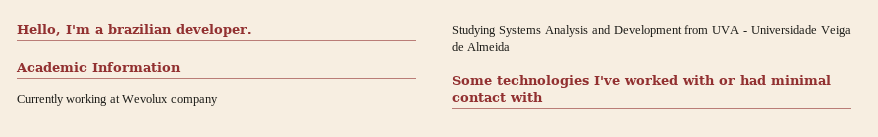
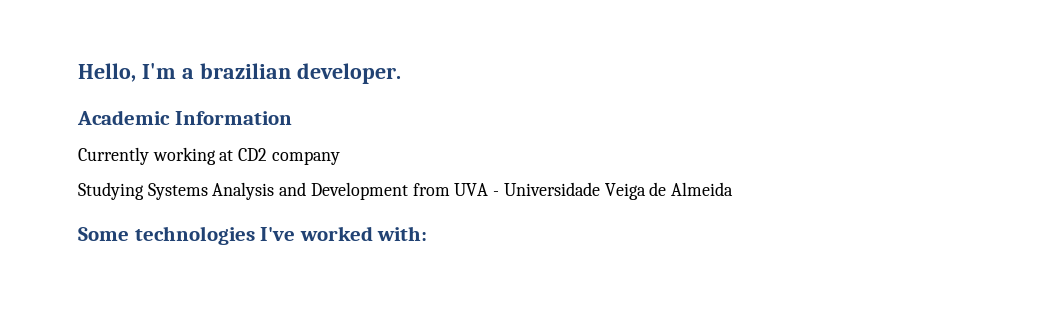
- Currently working at Wevolux company
+ Currently working at CD2 company
- Some technologies I've worked with or had minimal contact with
+ Some technologies I've worked with:

